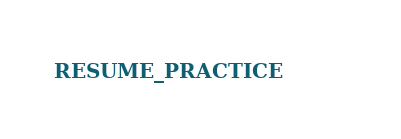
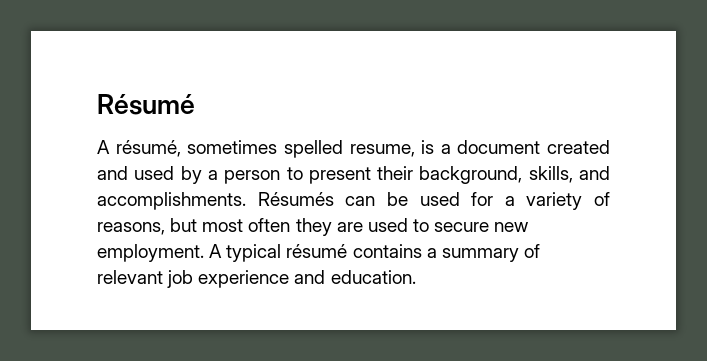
- RESUME_PRACTICE
+ Résumé
+ A résumé, sometimes spelled resume, is a document created and used by a person to present their background, skills, and accomplishments. Résumés can be used for a variety of reasons, but most often they are used to secure new employment. A typical résumé contains a summary of relevant job experience and education.

